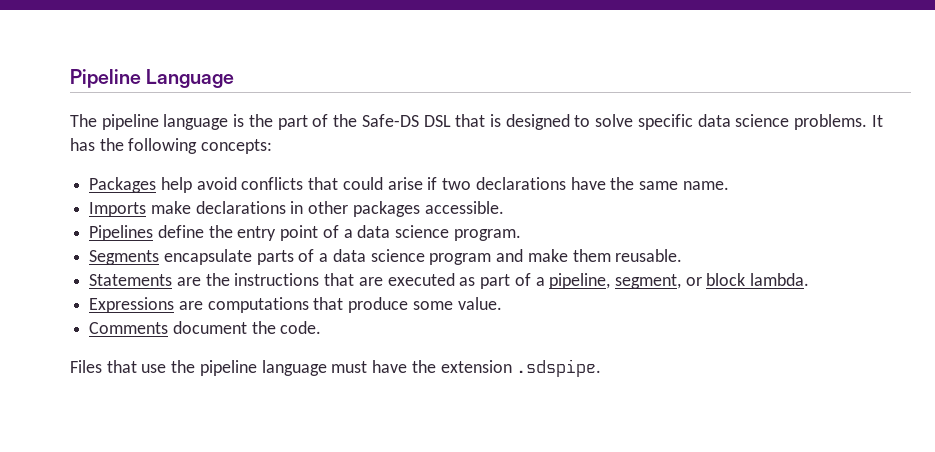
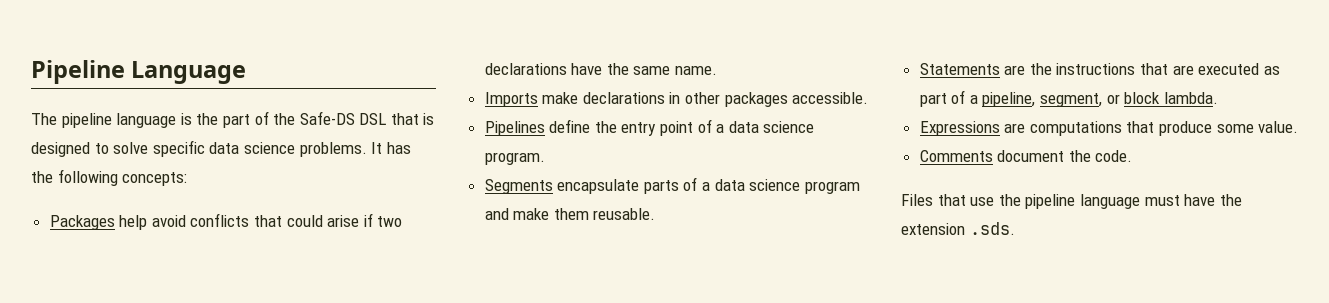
- Files that use the pipeline language must have the extension .sdspipe.
+ Files that use the pipeline language must have the extension .sds.

